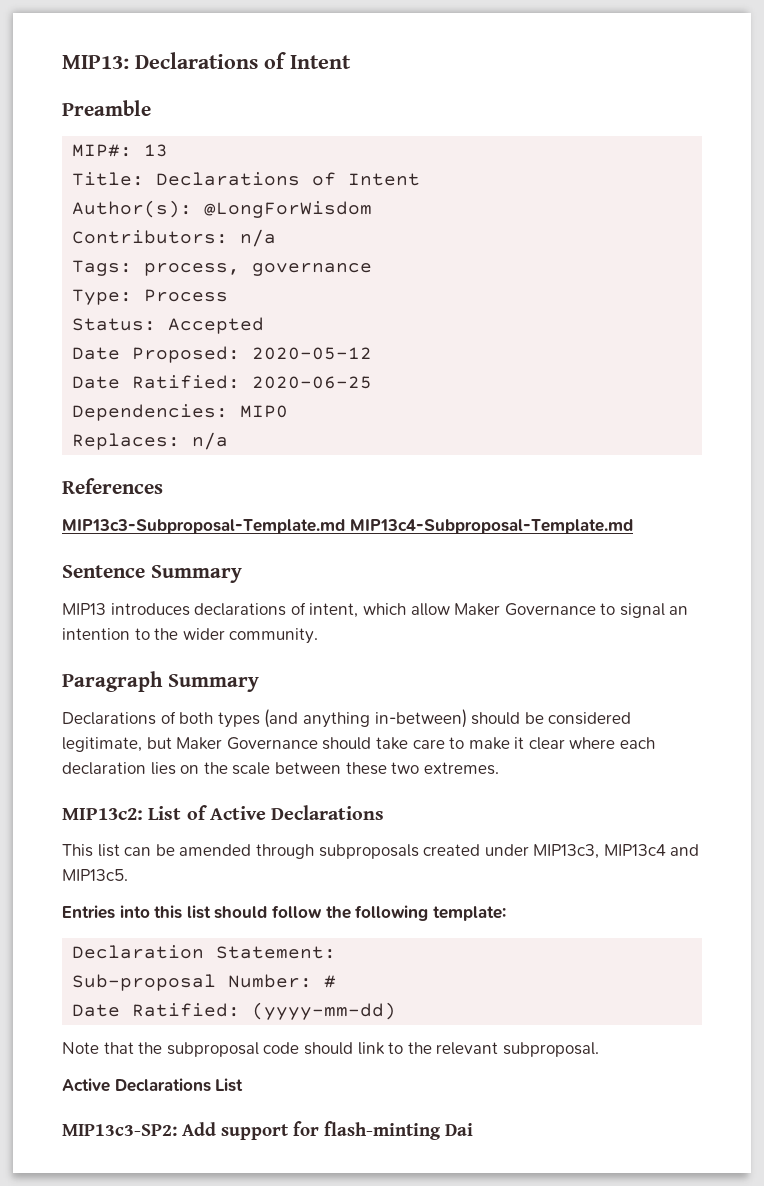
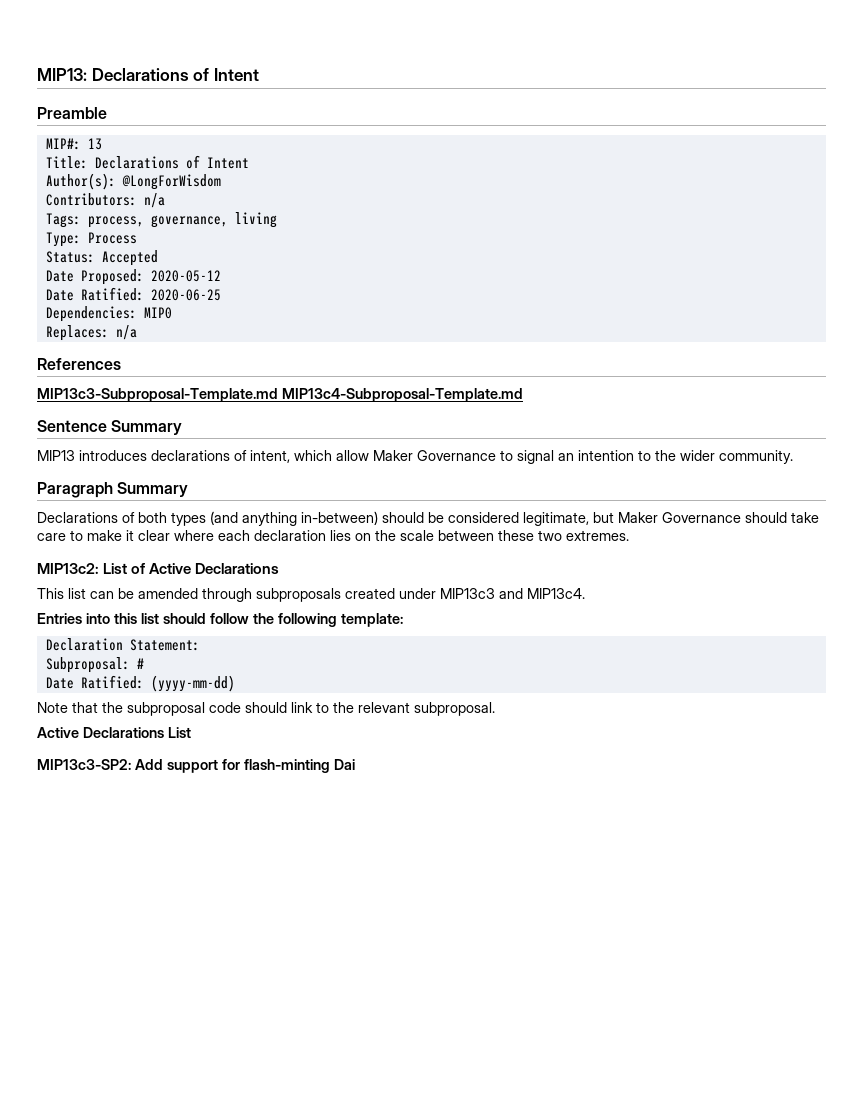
- Tags: process, governance
+ Tags: process, governance, living
- This list can be amended through subproposals created under MIP13c3, MIP13c4 and MIP13c5.
+ This list can be amended through subproposals created under MIP13c3 and MIP13c4.
- Sub-proposal Number: #
+ Subproposal: #

